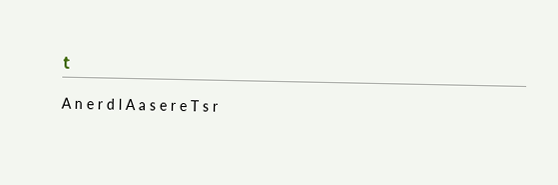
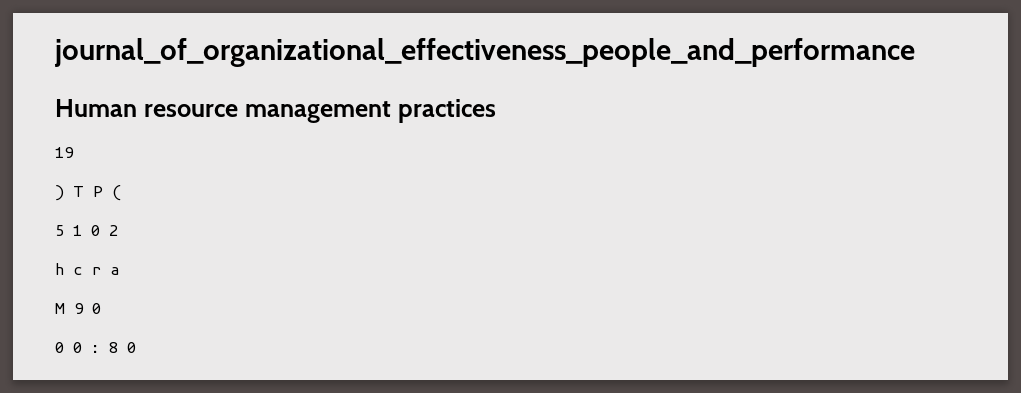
- t
- A n e r d l A a s e r e T s r
+ journal_of_organizational_effectiveness_people_and_performance
+ Human resource management practices
+ 19
+ ) T P (
+ 5 1 0 2
+ h c r a
+ M 9 0
+ 0 0 : 8 0

